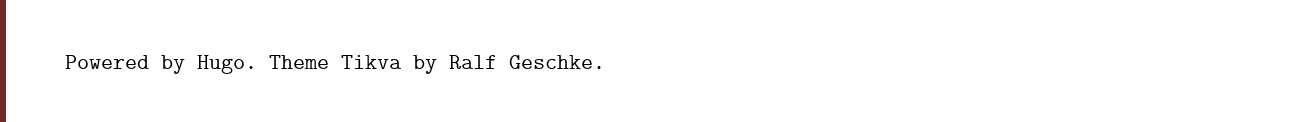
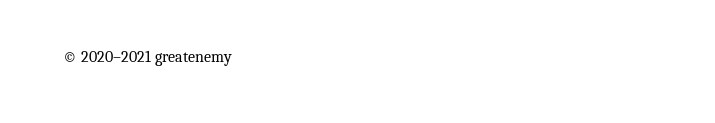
- Powered by Hugo. Theme Tikva by Ralf Geschke.
+ © 2020–2021 greatenemy

